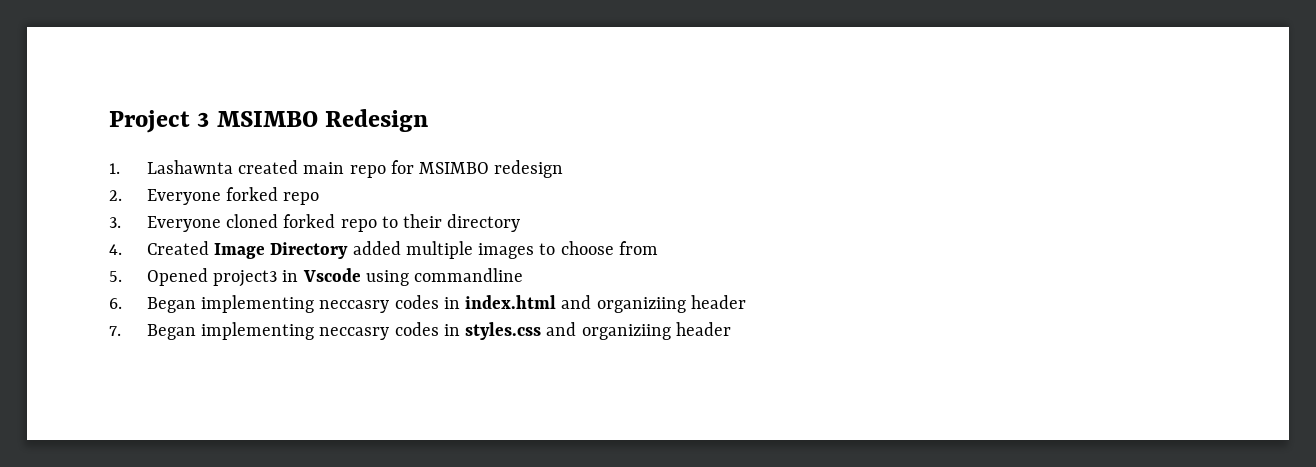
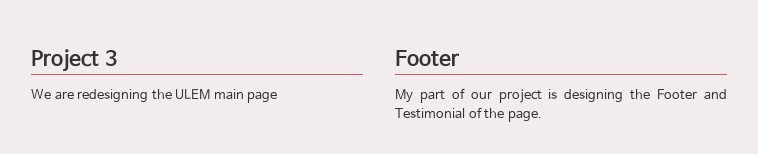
- Project 3 MSIMBO Redesign
- 1. Lashawnta created main repo for MSIMBO redesign
- 2. Everyone forked repo
- 3. Everyone cloned forked repo to their directory
- 4. Created Image Directory added multiple images to choose from
- 5. Opened project3 in Vscode using commandline
- 6. Began implementing neccasry codes in index.html and organiziing header
- 7. Began implementing neccasry codes in styles.css and organiziing header
+ Project 3
+ We are redesigning the ULEM main page
+ Footer
+ My part of our project is designing the Footer and Testimonial of the page.

